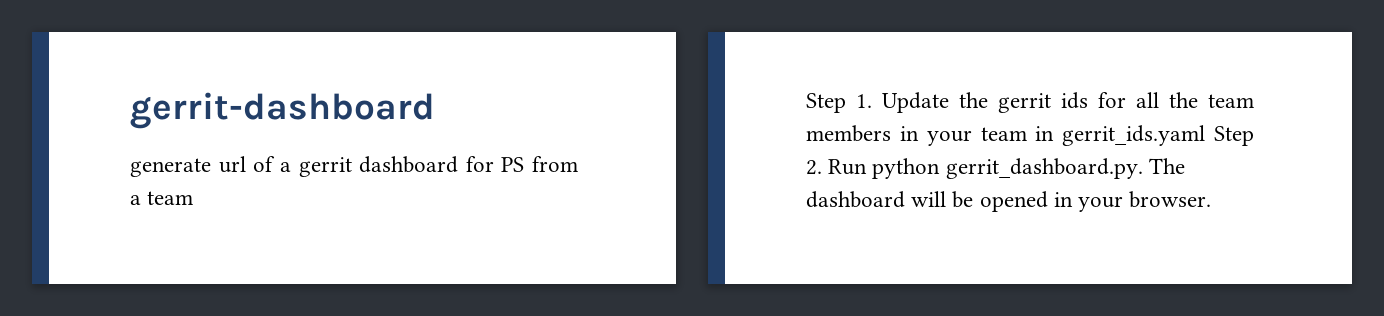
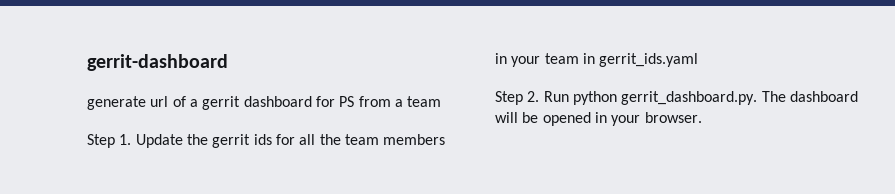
- Step 1. Update the gerrit ids for all the team members in your team in gerrit_ids.yaml Step 2. Run python gerrit_dashboard.py. The dashboard will be opened in your browser.
+ Step 1. Update the gerrit ids for all the team members in your team in gerrit_ids.yaml
+ Step 2. Run python gerrit_dashboard.py. The dashboard will be opened in your browser.

